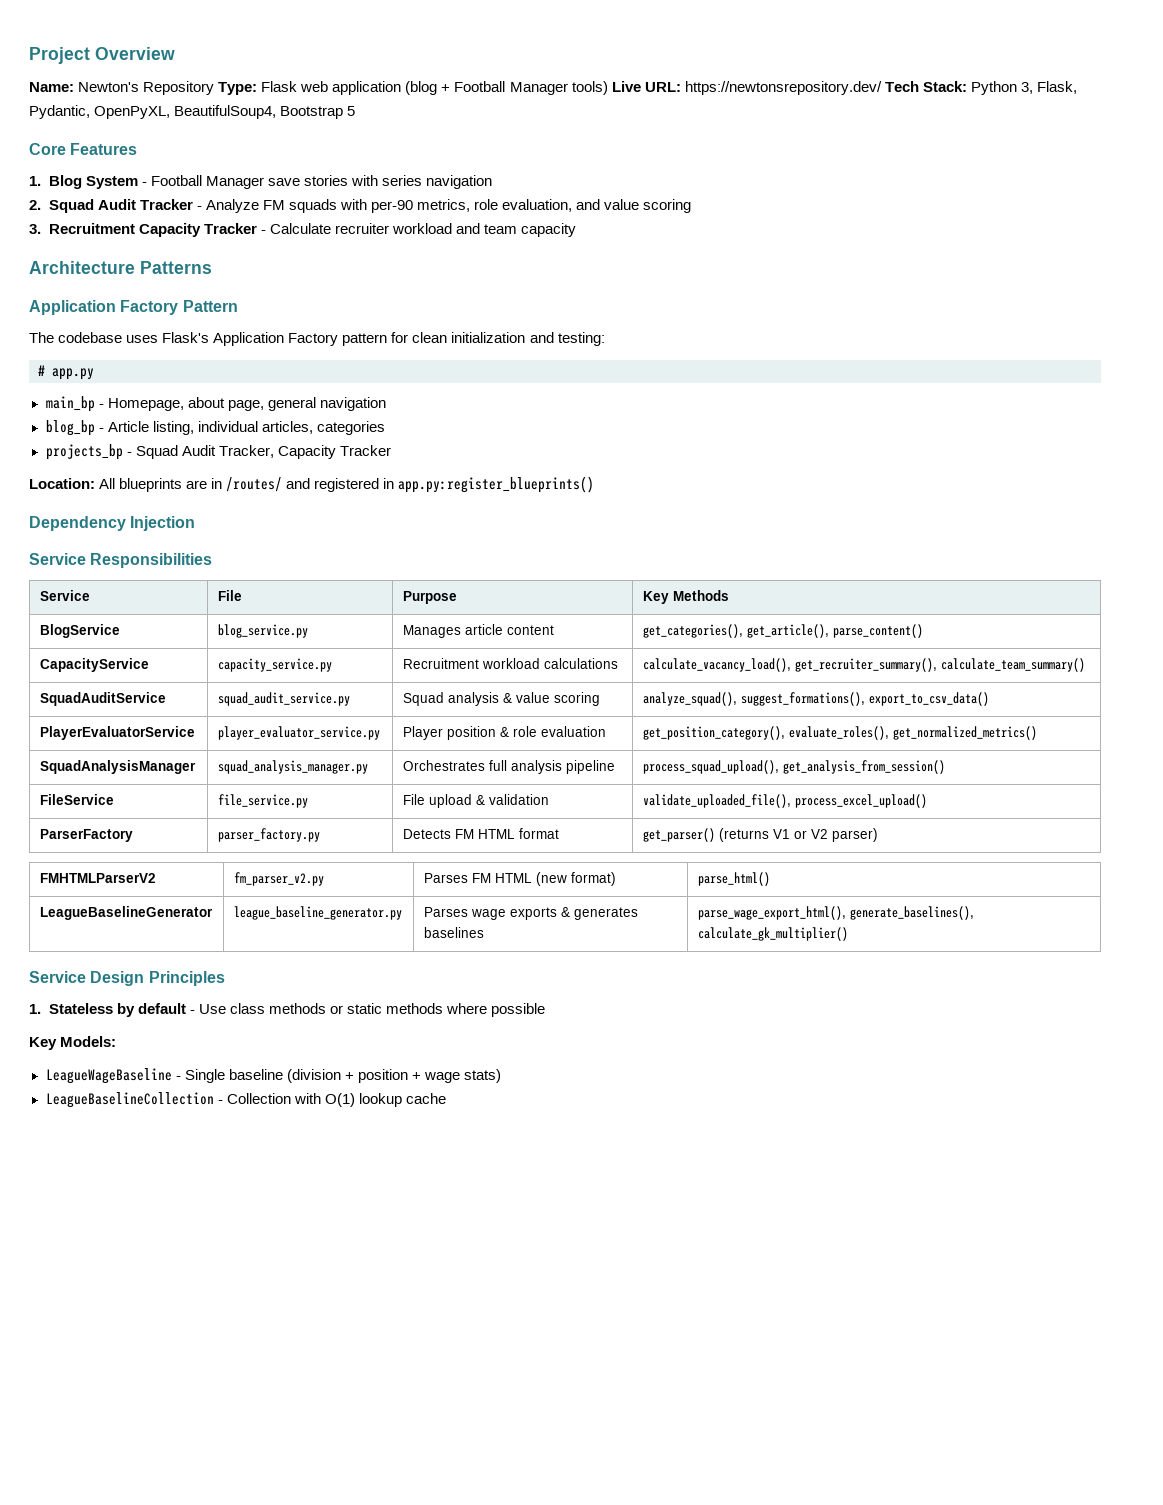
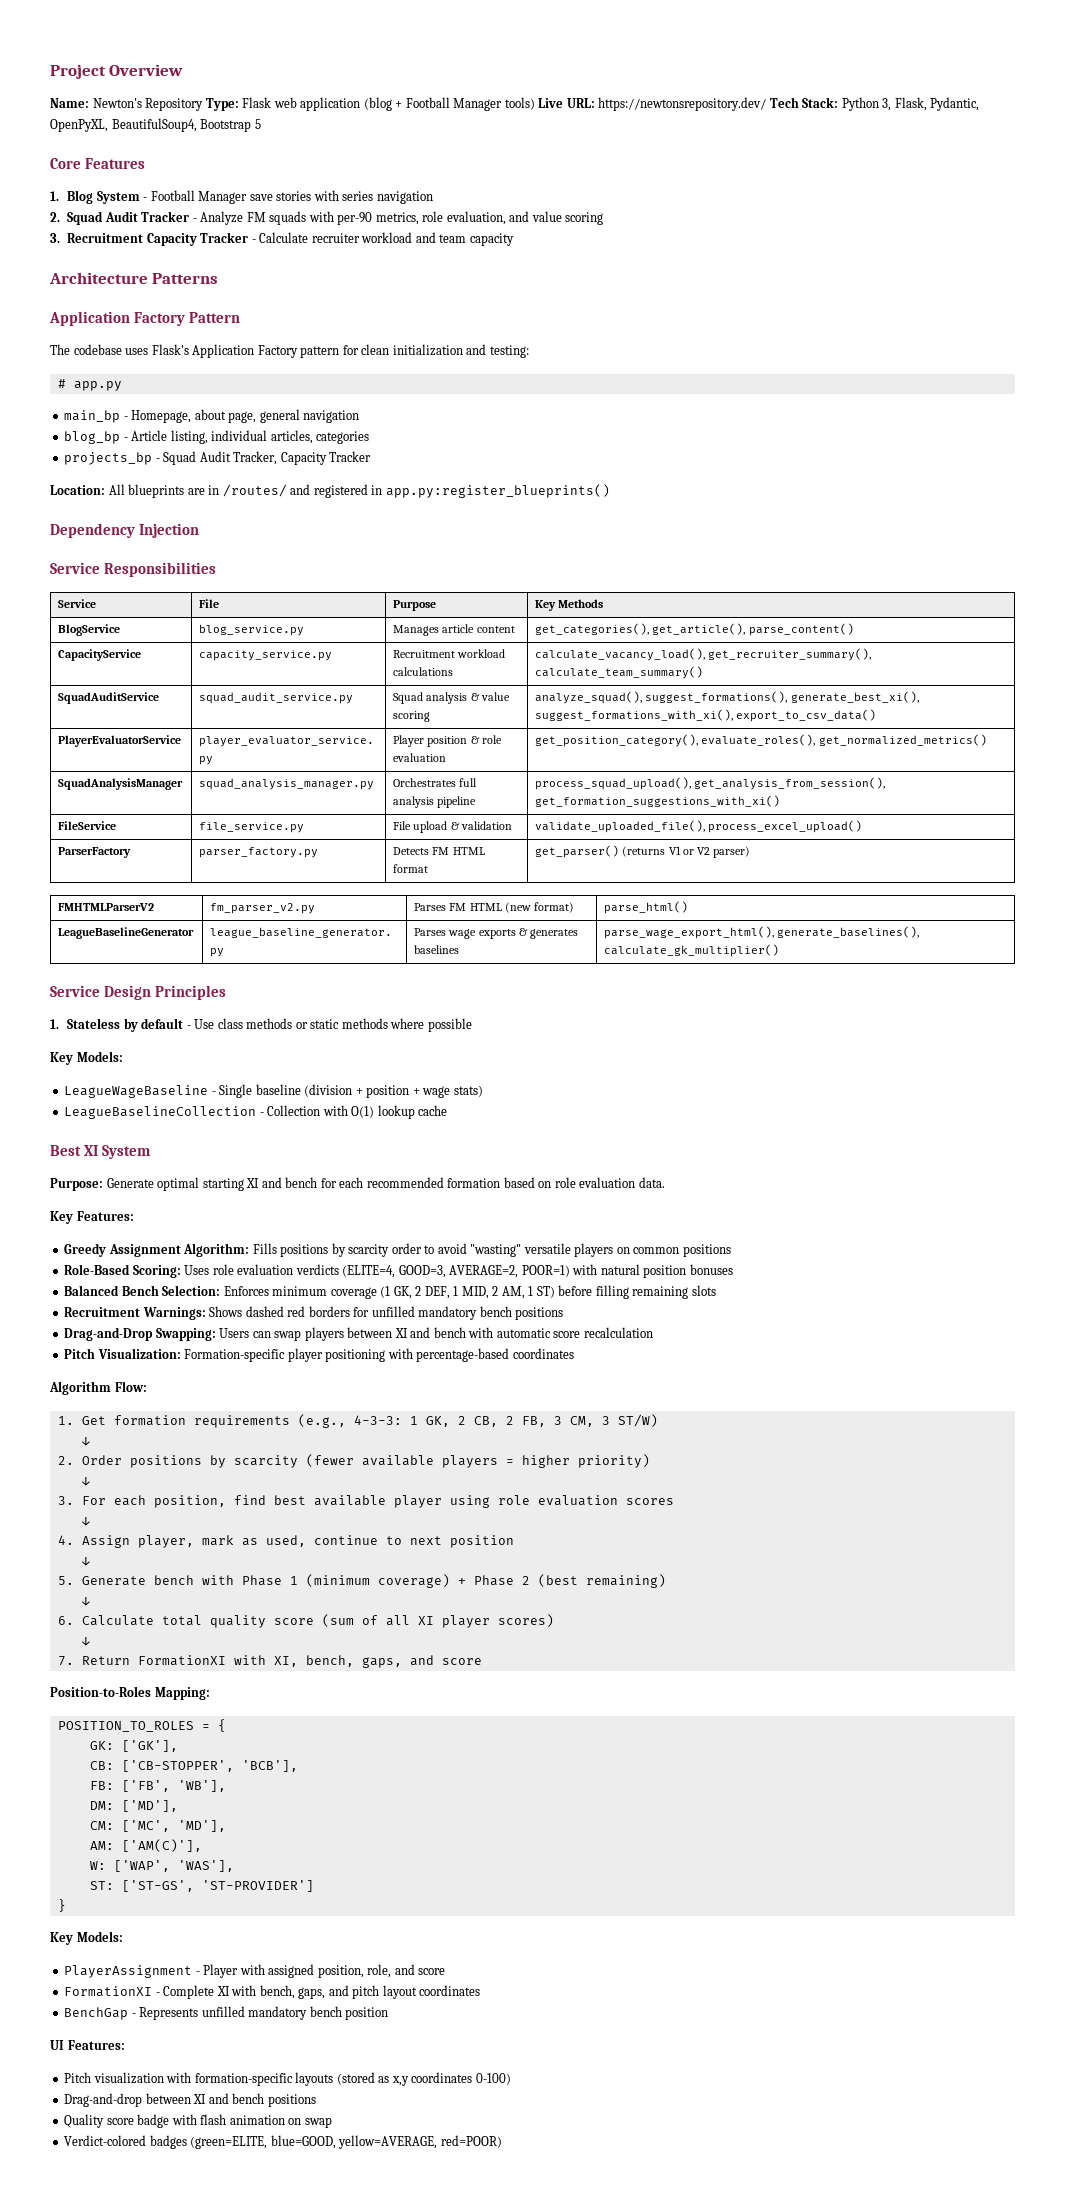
- SquadAuditService | squad_audit_service.py | Squad analysis & value scoring | analyze_squad(), suggest_formations(), export_to_csv_data()
+ SquadAuditService | squad_audit_service.py | Squad analysis & value scoring | analyze_squad(), suggest_formations(), generate_best_xi(), suggest_formations_with_xi(), export_to_csv_data()
- SquadAnalysisManager | squad_analysis_manager.py | Orchestrates full analysis pipeline | process_squad_upload(), get_analysis_from_session()
+ SquadAnalysisManager | squad_analysis_manager.py | Orchestrates full analysis pipeline | process_squad_upload(), get_analysis_from_session(), get_formation_suggestions_with_xi()
+ Best XI System
+ Purpose: Generate optimal starting XI and bench for each recommended formation based on role evaluation data.
+ Key Features:
+ Greedy Assignment Algorithm: Fills positions by scarcity order to avoid "wasting" versatile players on common positions
+ Role-Based Scoring: Uses role evaluation verdicts (ELITE=4, GOOD=3, AVERAGE=2, POOR=1) with natural position bonuses
+ Balanced Bench Selection: Enforces minimum coverage (1 GK, 2 DEF, 1 MID, 2 AM, 1 ST) before filling remaining slots
+ Recruitment Warnings: Shows dashed red borders for unfilled mandatory bench positions
+ Drag-and-Drop Swapping: Users can swap players between XI and bench with automatic score recalculation
+ Pitch Visualization: Formation-specific player positioning with percentage-based coordinates
+ Algorithm Flow:
+ 1. Get formation requirements (e.g., 4-3-3: 1 GK, 2 CB, 2 FB, 3 CM, 3 ST/W)
+ ↓
+ 2. Order positions by scarcity (fewer available players = higher priority)
+ ↓
+ 3. For each position, find best available player using role evaluation scores
+ ↓
+ 4. Assign player, mark as used, continue to next position
+ ↓
+ 5. Generate bench with Phase 1 (minimum coverage) + Phase 2 (best remaining)
+ ↓
+ 6. Calculate total quality score (sum of all XI player scores)
+ ↓
+ 7. Return FormationXI with XI, bench, gaps, and score
+ Position-to-Roles Mapping:
+ POSITION_TO_ROLES = {
+ GK: ['GK'],
+ CB: ['CB-STOPPER', 'BCB'],
+ FB: ['FB', 'WB'],
+ DM: ['MD'],
+ CM: ['MC', 'MD'],
+ AM: ['AM(C)'],
+ W: ['WAP', 'WAS'],
+ ST: ['ST-GS', 'ST-PROVIDER']
+ }
+ Key Models:
+ PlayerAssignment - Player with assigned position, role, and score
+ FormationXI - Complete XI with bench, gaps, and pitch layout coordinates
+ BenchGap - Represents unfilled mandatory bench position
+ UI Features:
+ Pitch visualization with formation-specific layouts (stored as x,y coordinates 0-100)
+ Drag-and-drop between XI and bench positions
+ Quality score badge with flash animation on swap
+ Verdict-colored badges (green=ELITE, blue=GOOD, yellow=AVERAGE, red=POOR)

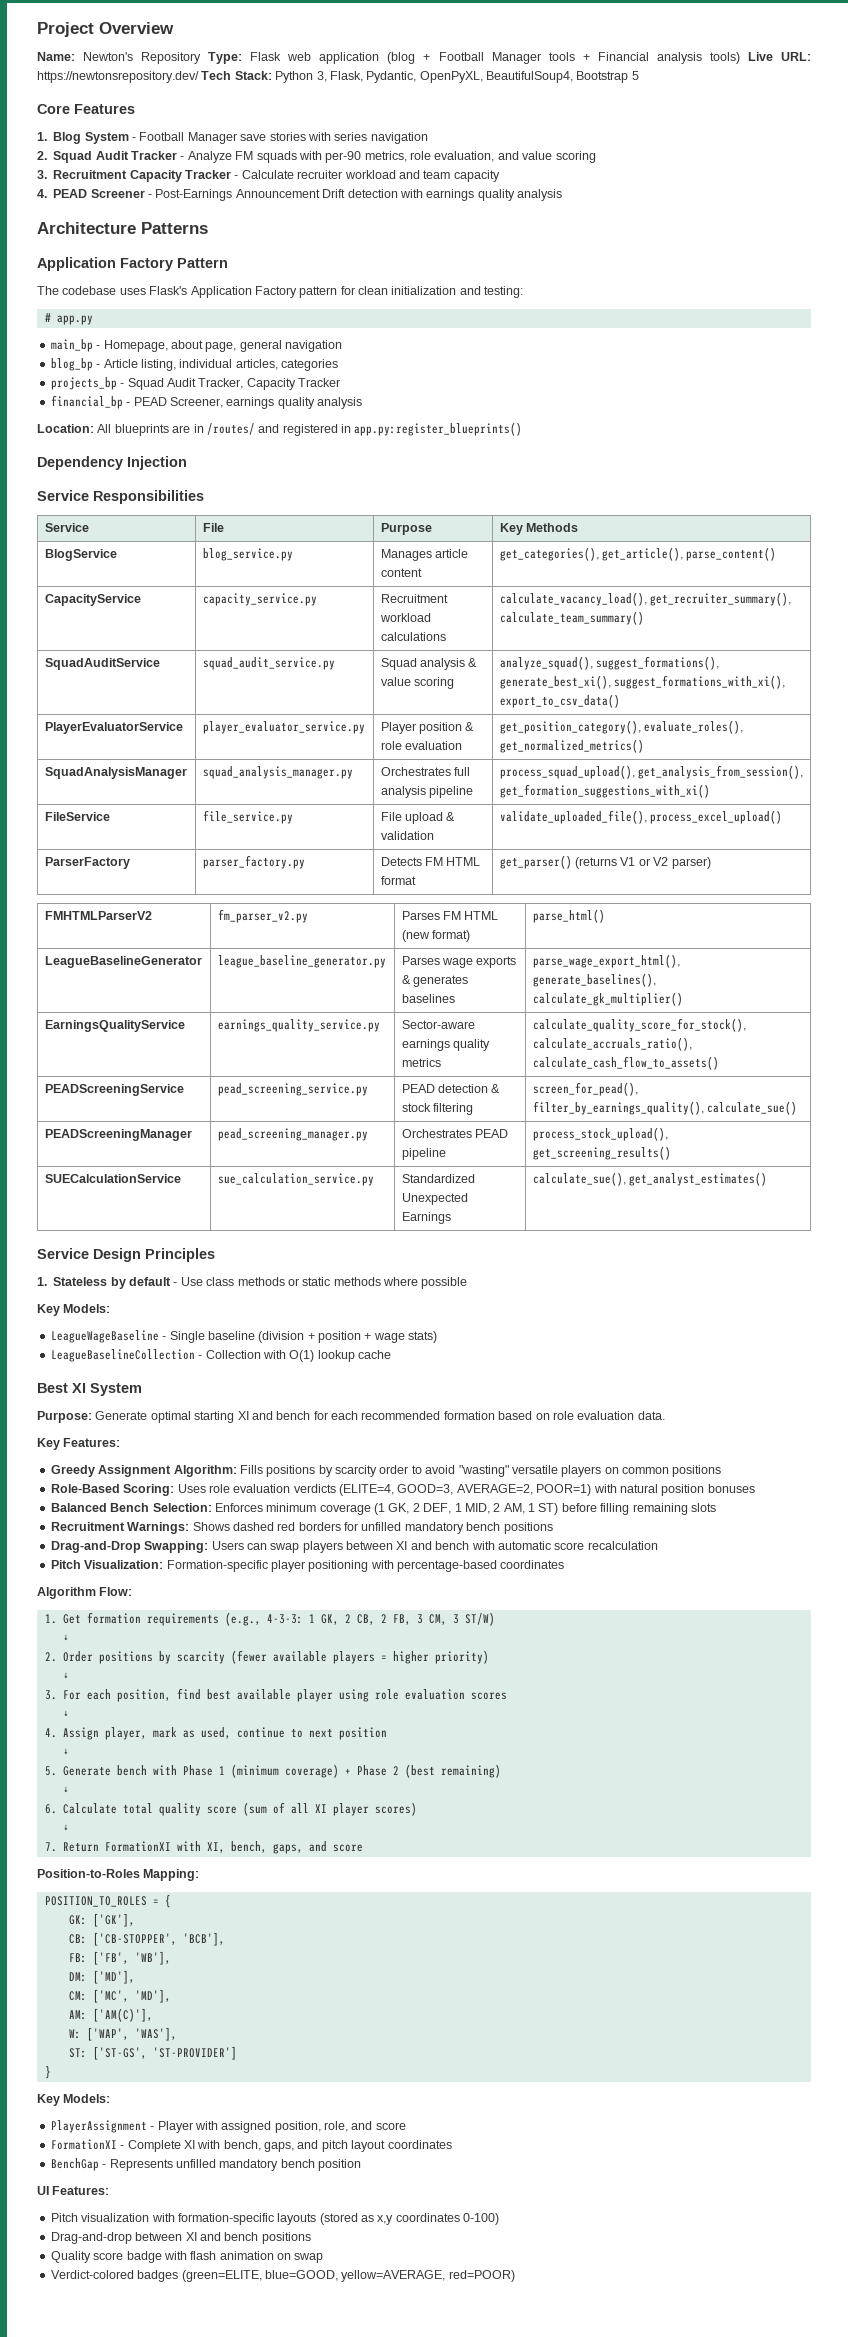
- Name: Newton's Repository Type: Flask web application (blog + Football Manager tools) Live URL: https://newtonsrepository.dev/ Tech Stack: Python 3, Flask, Pydantic, OpenPyXL, BeautifulSoup4, Bootstrap 5
+ Name: Newton's Repository Type: Flask web application (blog + Football Manager tools + Financial analysis tools) Live URL: https://newtonsrepository.dev/ Tech Stack: Python 3, Flask, Pydantic, OpenPyXL, BeautifulSoup4, Bootstrap 5
+ 4. PEAD Screener - Post-Earnings Announcement Drift detection with earnings quality analysis
+ financial_bp - PEAD Screener, earnings quality analysis
+ EarningsQualityService | earnings_quality_service.py | Sector-aware earnings quality metrics | calculate_quality_score_for_stock(), calculate_accruals_ratio(), calculate_cash_flow_to_assets()
+ PEADScreeningService | pead_screening_service.py | PEAD detection & stock filtering | screen_for_pead(), filter_by_earnings_quality(), calculate_sue()
+ PEADScreeningManager | pead_screening_manager.py | Orchestrates PEAD pipeline | process_stock_upload(), get_screening_results()
+ SUECalculationService | sue_calculation_service.py | Standardized Unexpected Earnings | calculate_sue(), get_analyst_estimates()

